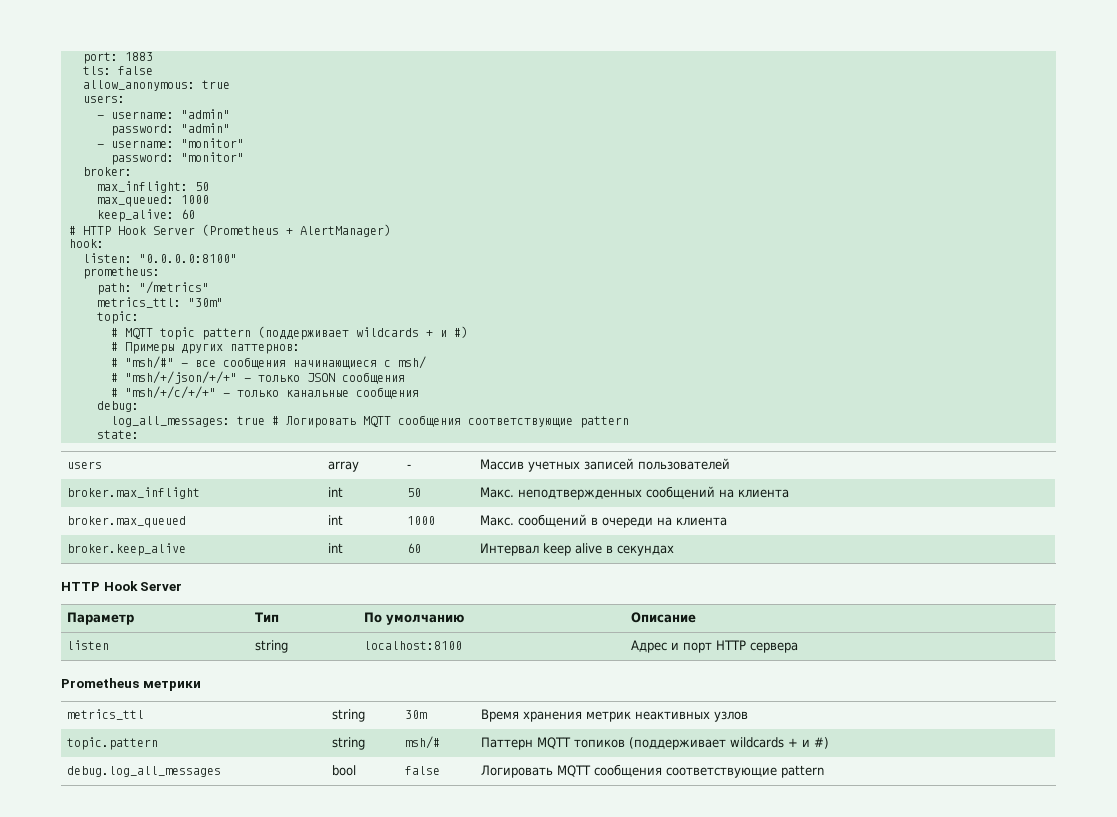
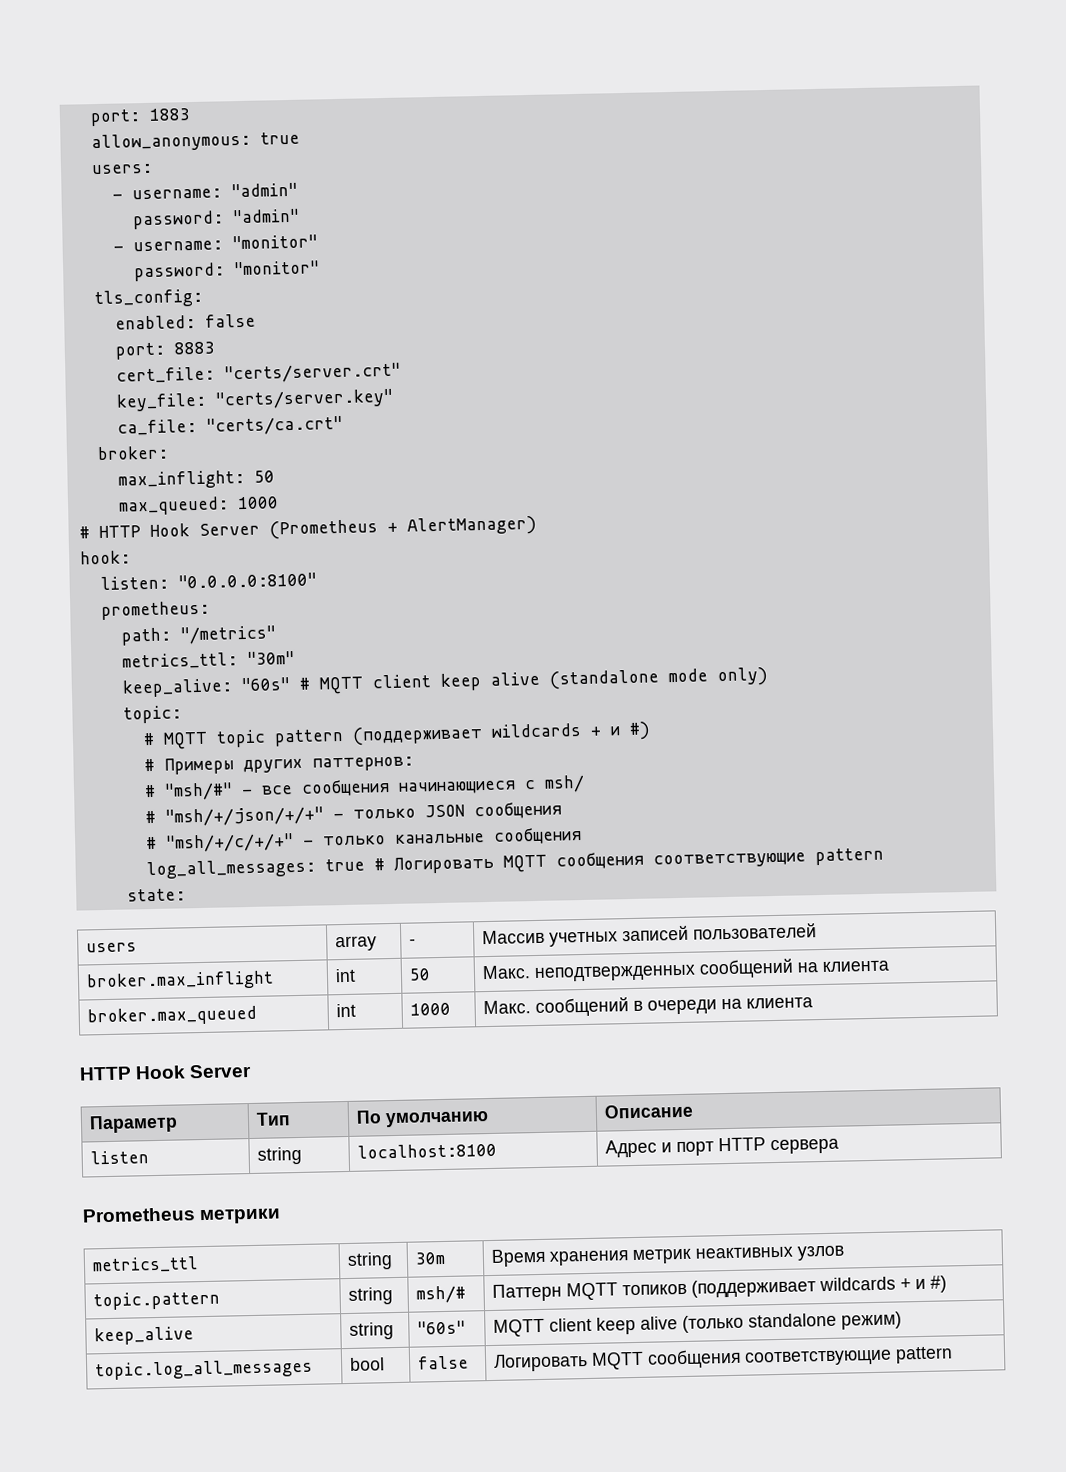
- tls: false
+ tls_config:
+ enabled: false
+ port: 8883
+ cert_file: "certs/server.crt"
+ key_file: "certs/server.key"
+ ca_file: "certs/ca.crt"
- keep_alive: 60
+ keep_alive: "60s" # MQTT client keep alive (standalone mode only)
- debug:
- broker.keep_alive | int | 60 | Интервал keep alive в секундах
- debug.log_all_messages | bool | false | Логировать MQTT сообщения соответствующие pattern
+ keep_alive | string | "60s" | MQTT client keep alive (только standalone режим)
+ topic.log_all_messages | bool | false | Логировать MQTT сообщения соответствующие pattern

